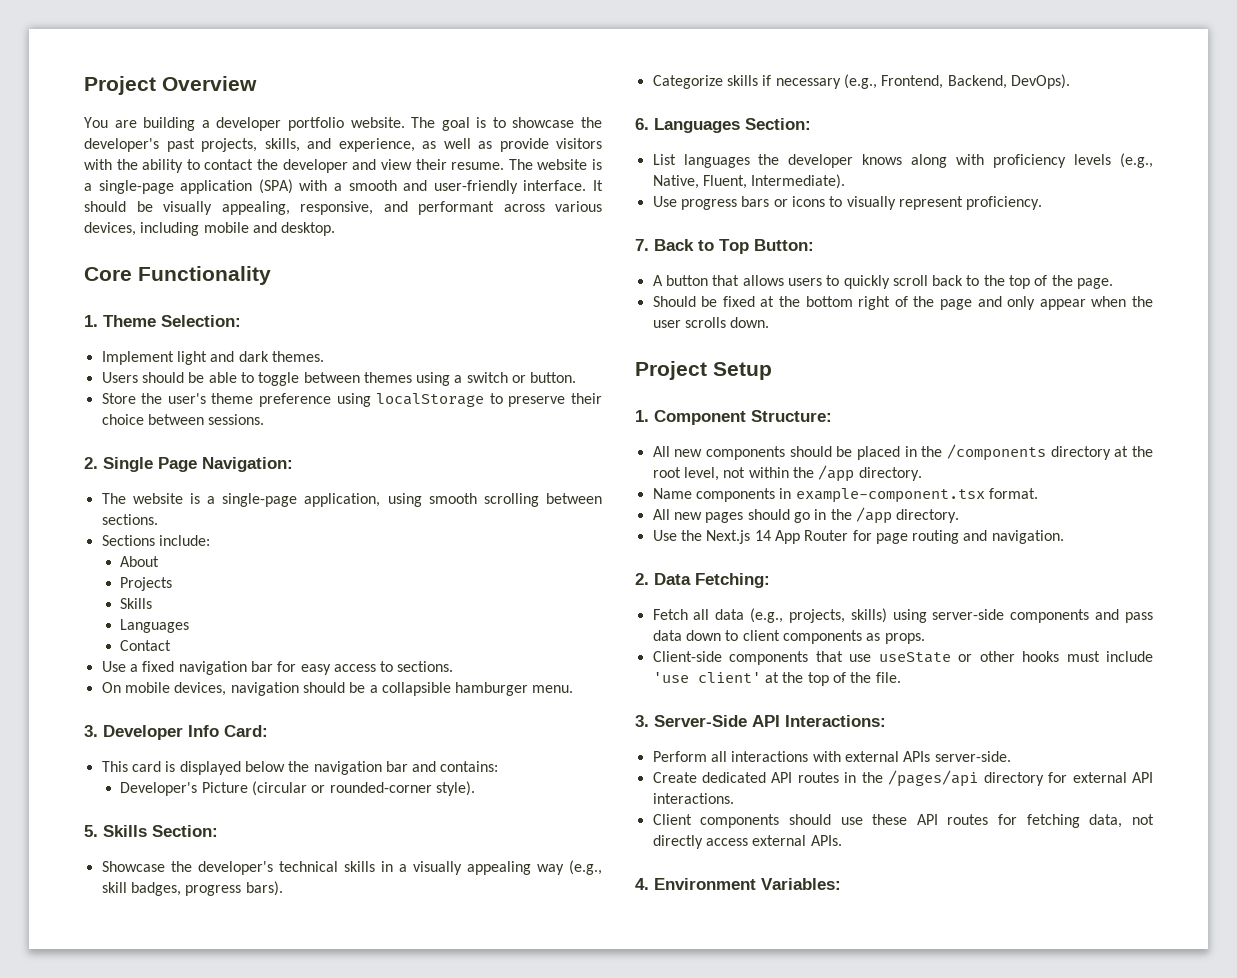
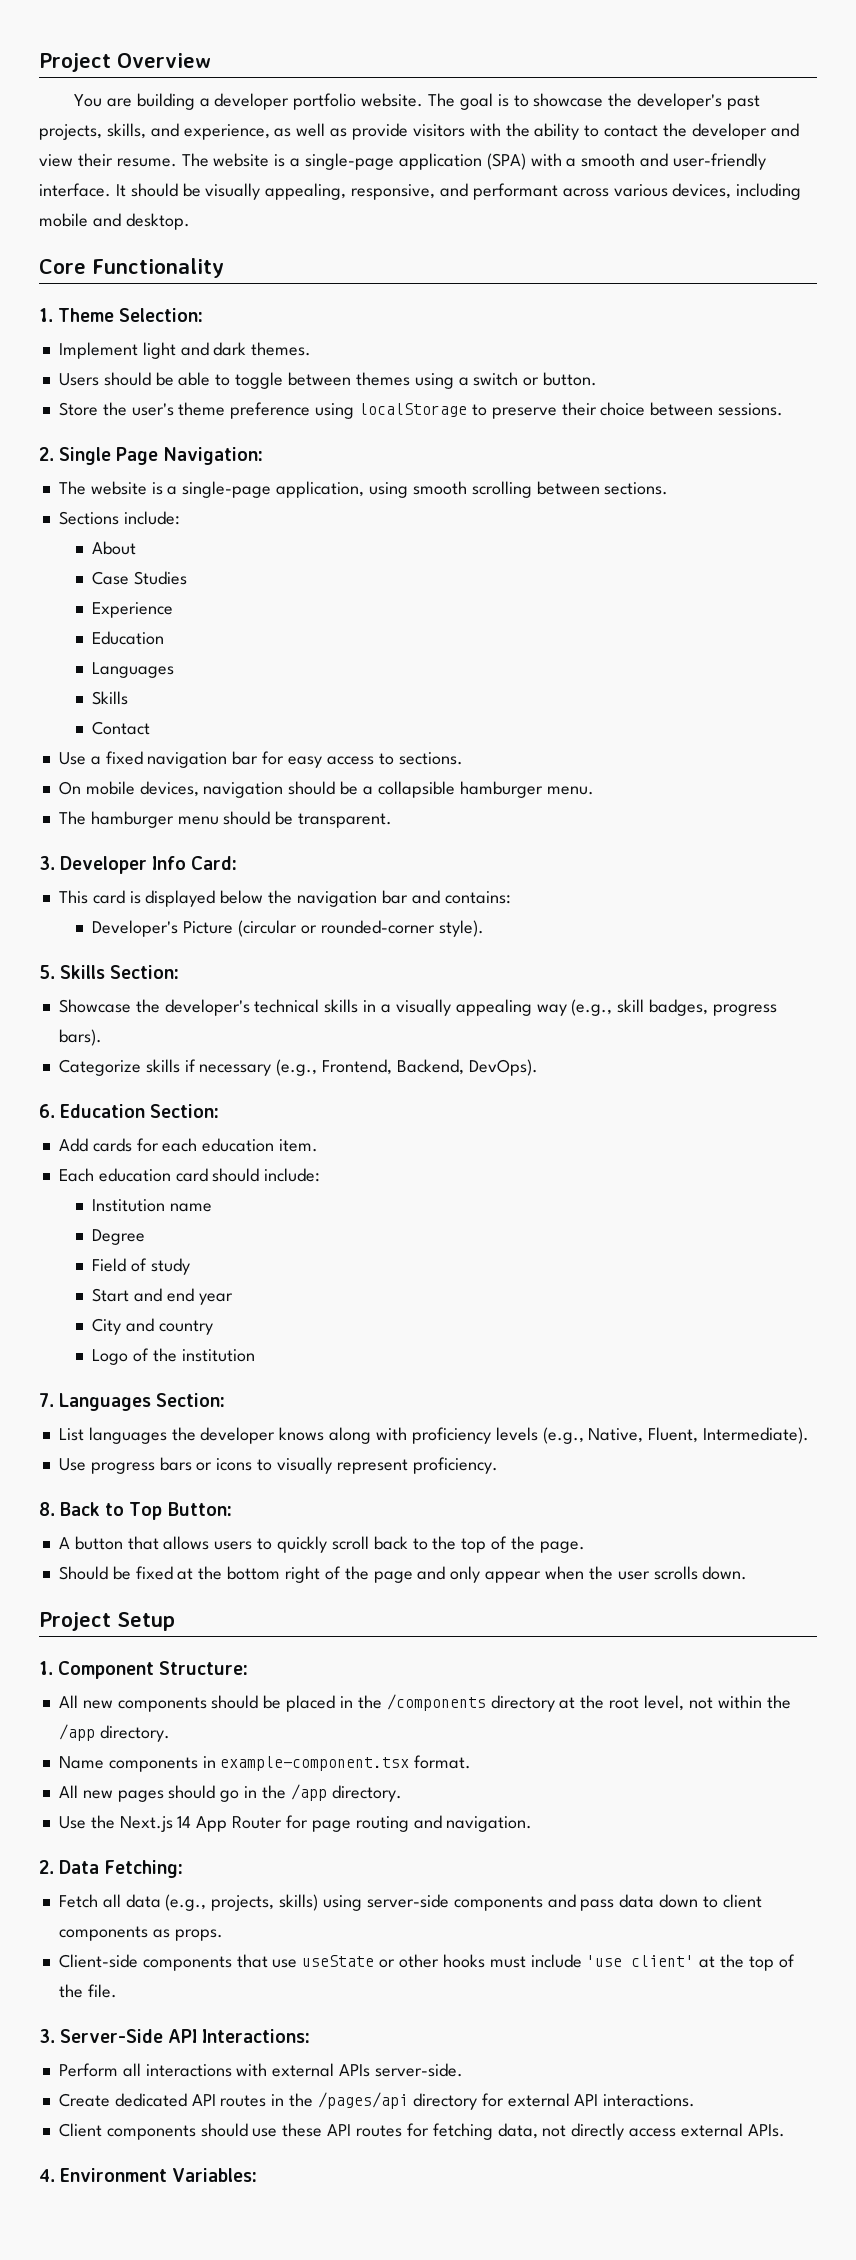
- Projects
+ Case Studies
+ Experience
+ Education
+ Languages
  Skills
- Languages
+ The hamburger menu should be transparent.
- 6. Languages Section:
+ 6. Education Section:
+ Add cards for each education item.
+ Each education card should include:
+ Institution name
+ Degree
+ Field of study
+ Start and end year
+ City and country
+ Logo of the institution
+ 7. Languages Section:
- 7. Back to Top Button:
+ 8. Back to Top Button:

